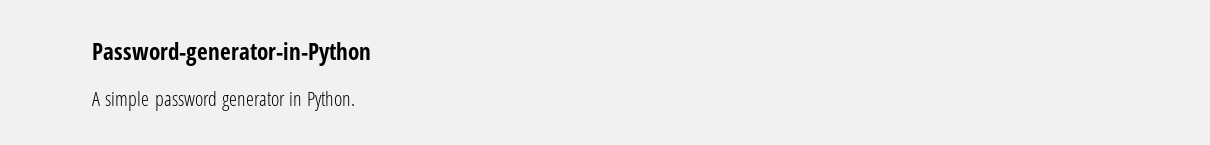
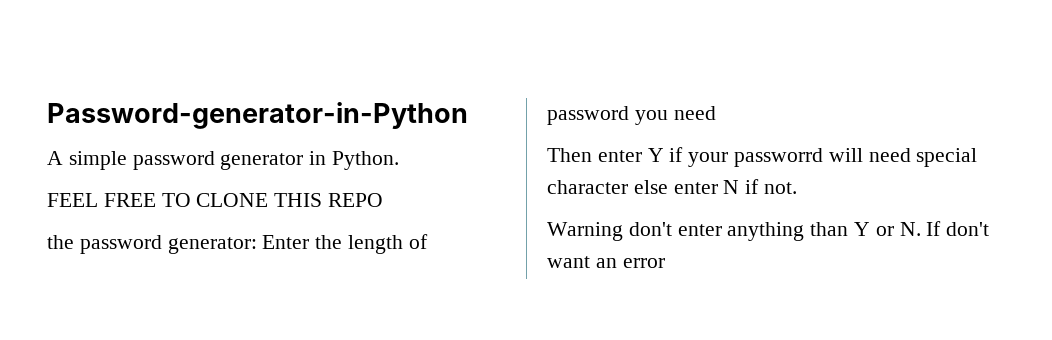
+ FEEL FREE TO CLONE THIS REPO
+ the password generator: Enter the length of password you need
+ Then enter Y if your passworrd will need special character else enter N if not.
+ Warning don't enter anything than Y or N. If don't want an error

